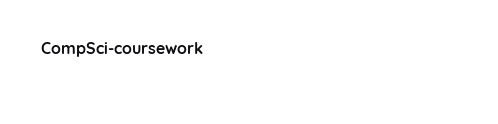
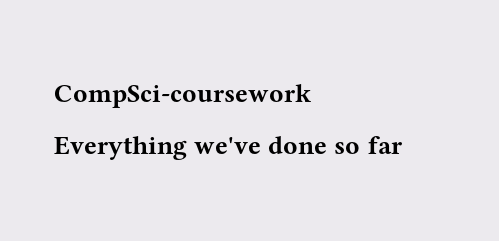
+ Everything we've done so far

